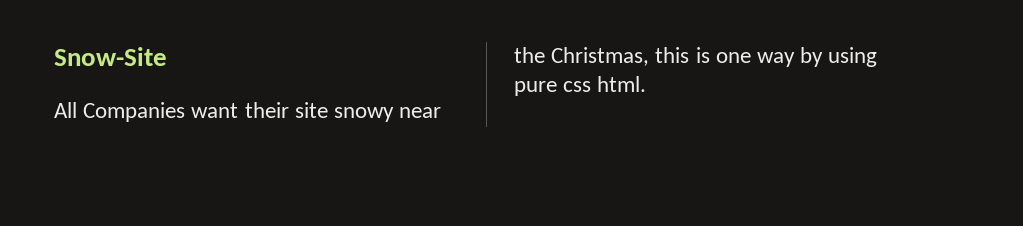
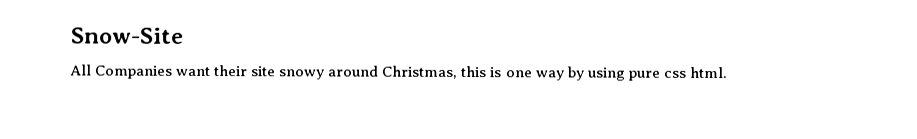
- All Companies want their site snowy near the Christmas, this is one way by using pure css html.
+ All Companies want their site snowy around Christmas, this is one way by using pure css html.

